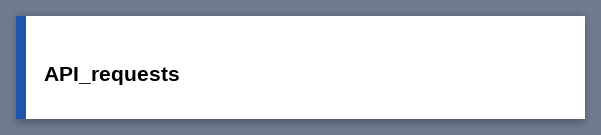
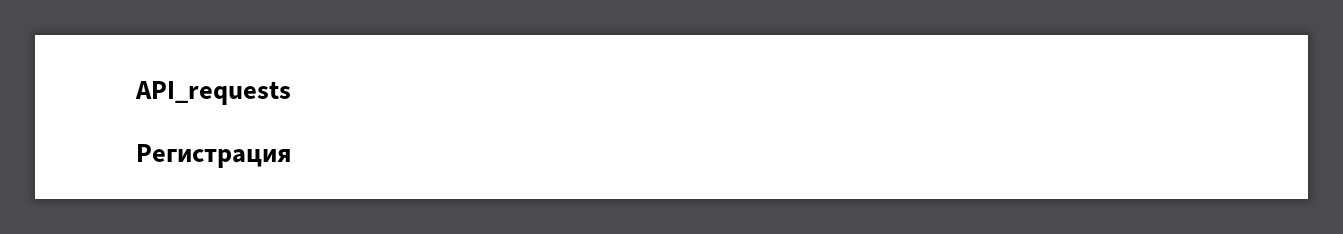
+ Регистрация

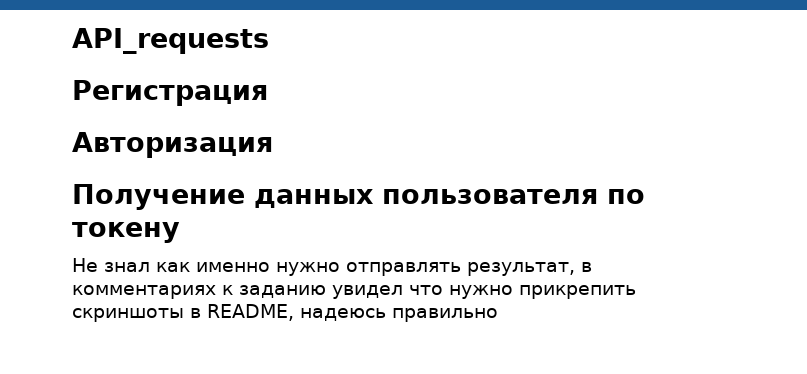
+ Авторизация
+ Получение данных пользователя по токену
+ Не знал как именно нужно отправлять результат, в комментариях к заданию увидел что нужно прикрепить скриншоты в README, надеюсь правильно

